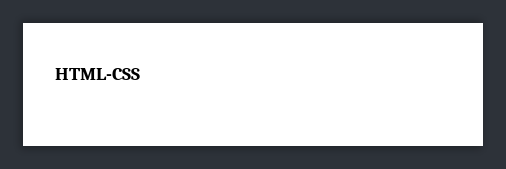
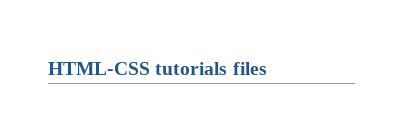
- HTML-CSS
+ HTML-CSS tutorials files

